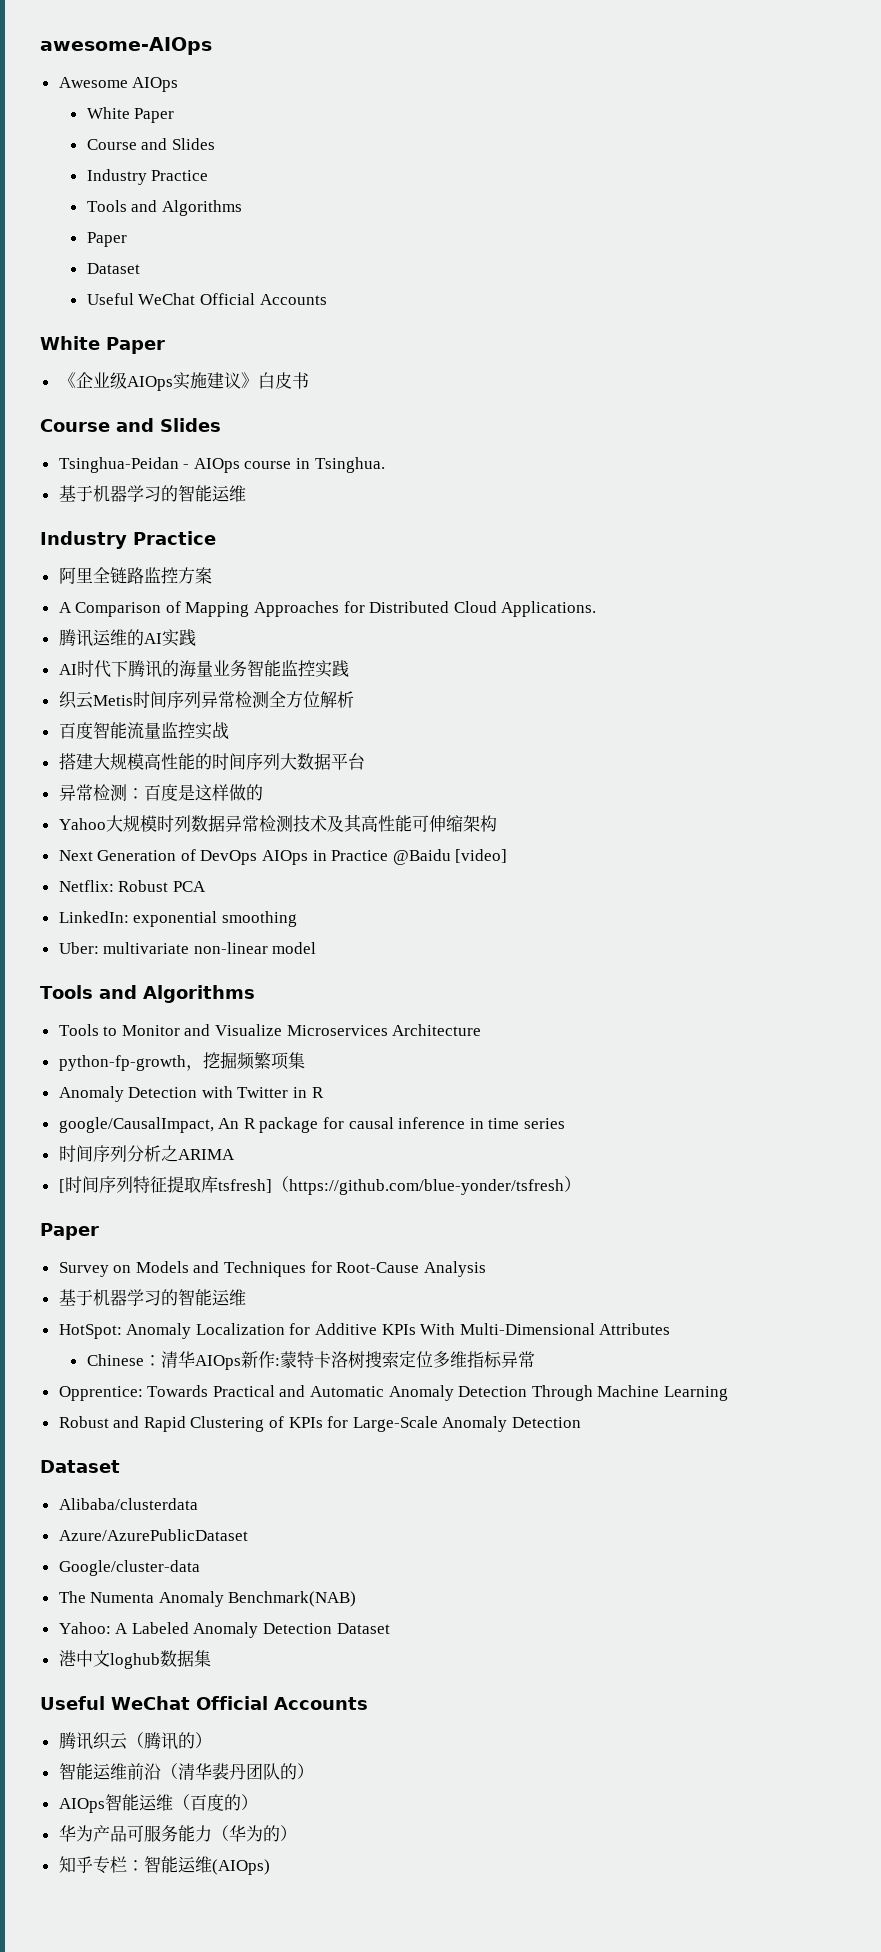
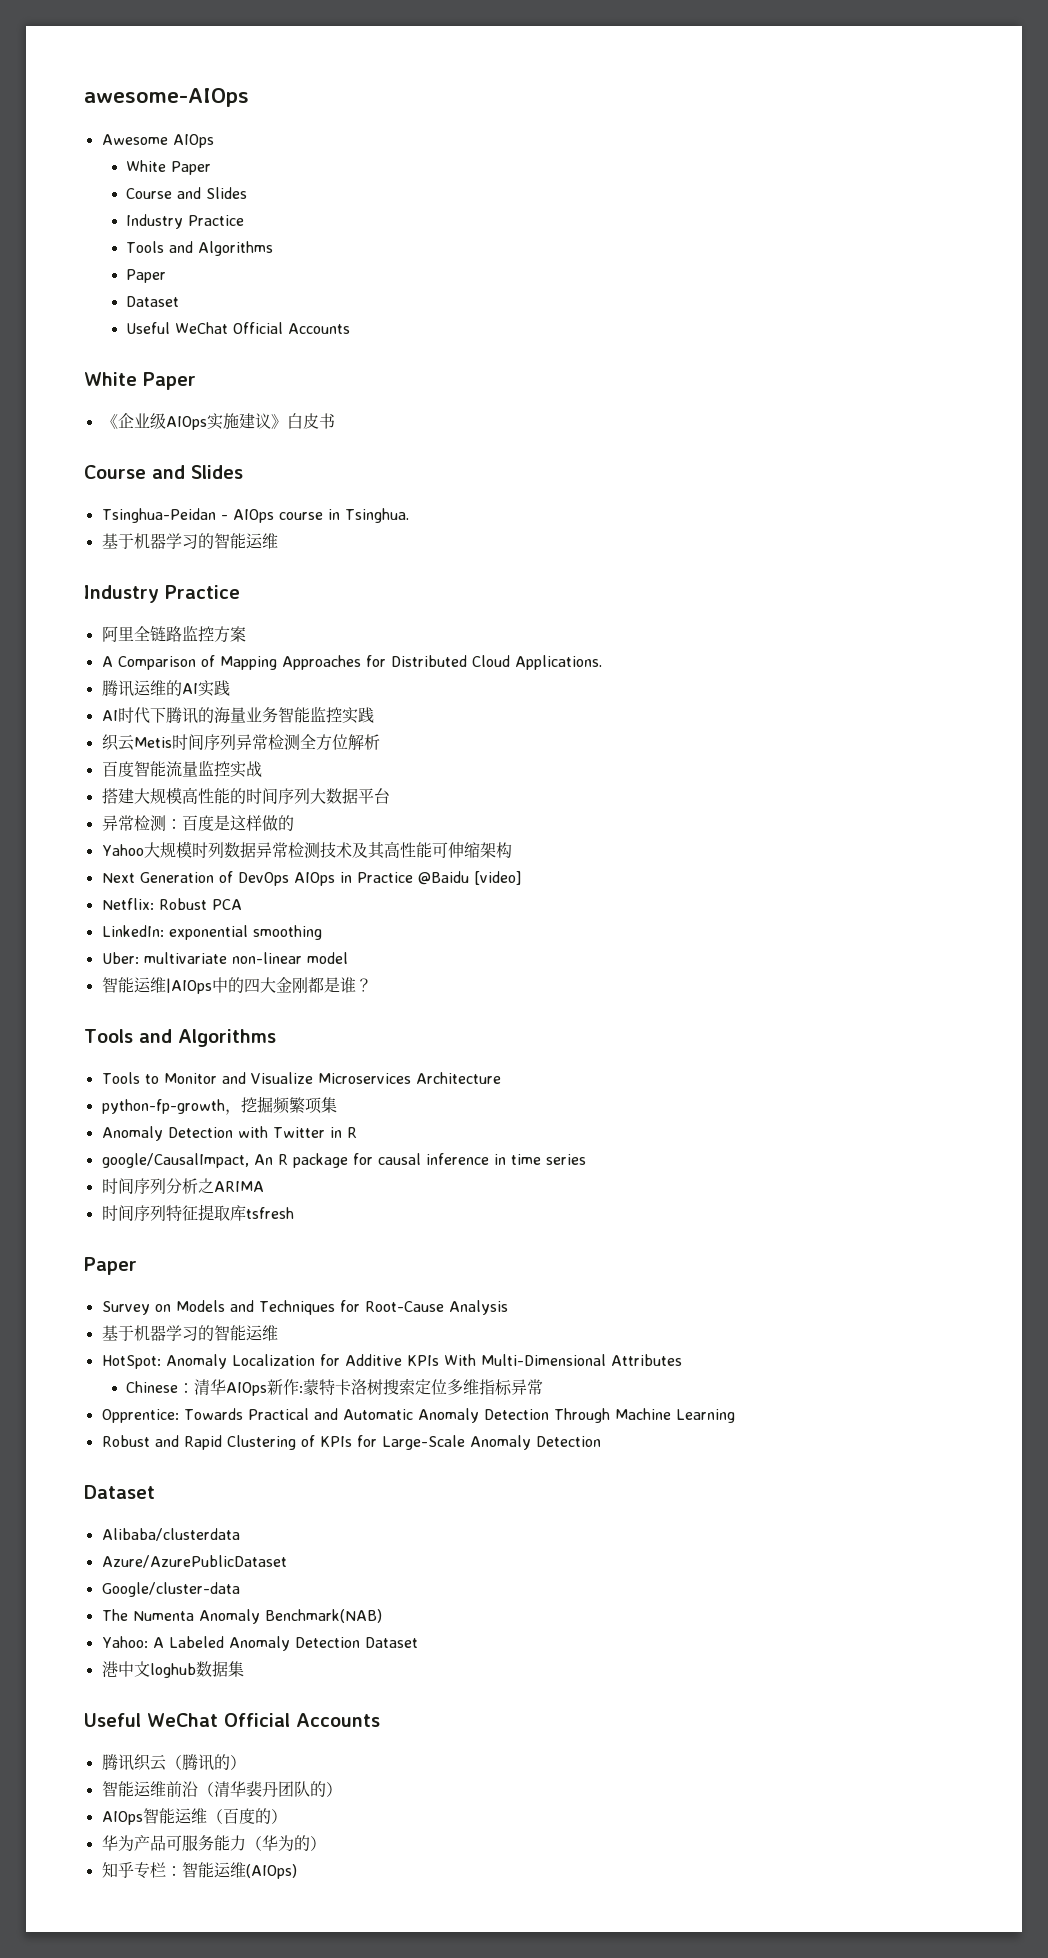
+ 智能运维|AIOps中的四大金刚都是谁？
- [时间序列特征提取库tsfresh]（https://github.com/blue-yonder/tsfresh）
+ 时间序列特征提取库tsfresh

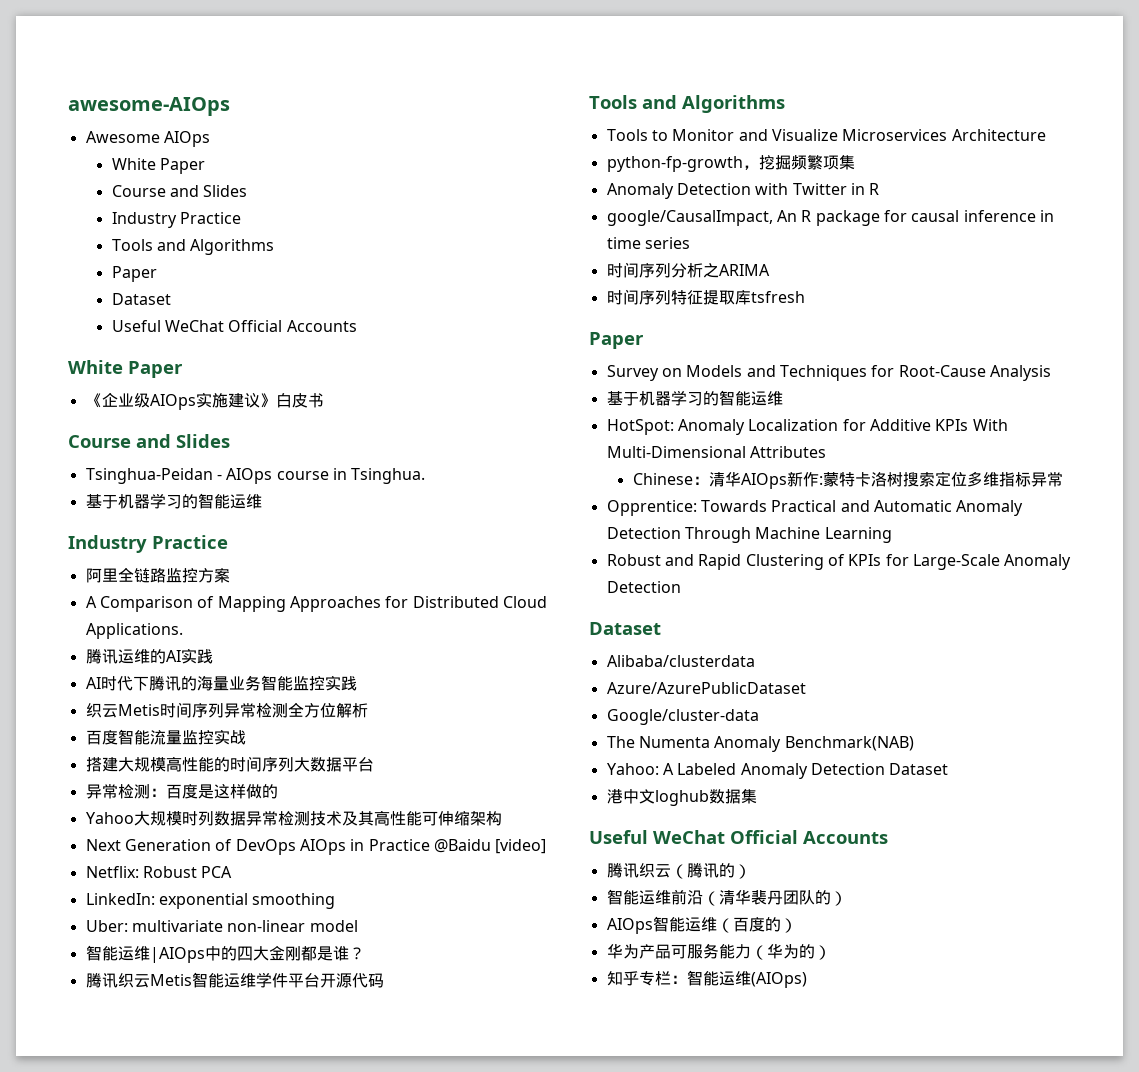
+ 腾讯织云Metis智能运维学件平台开源代码

